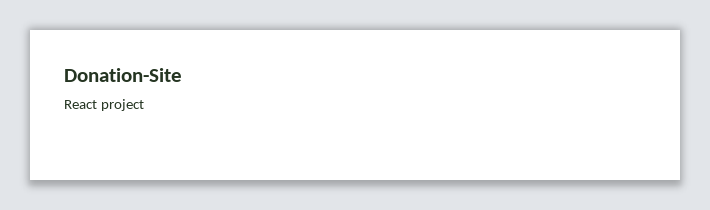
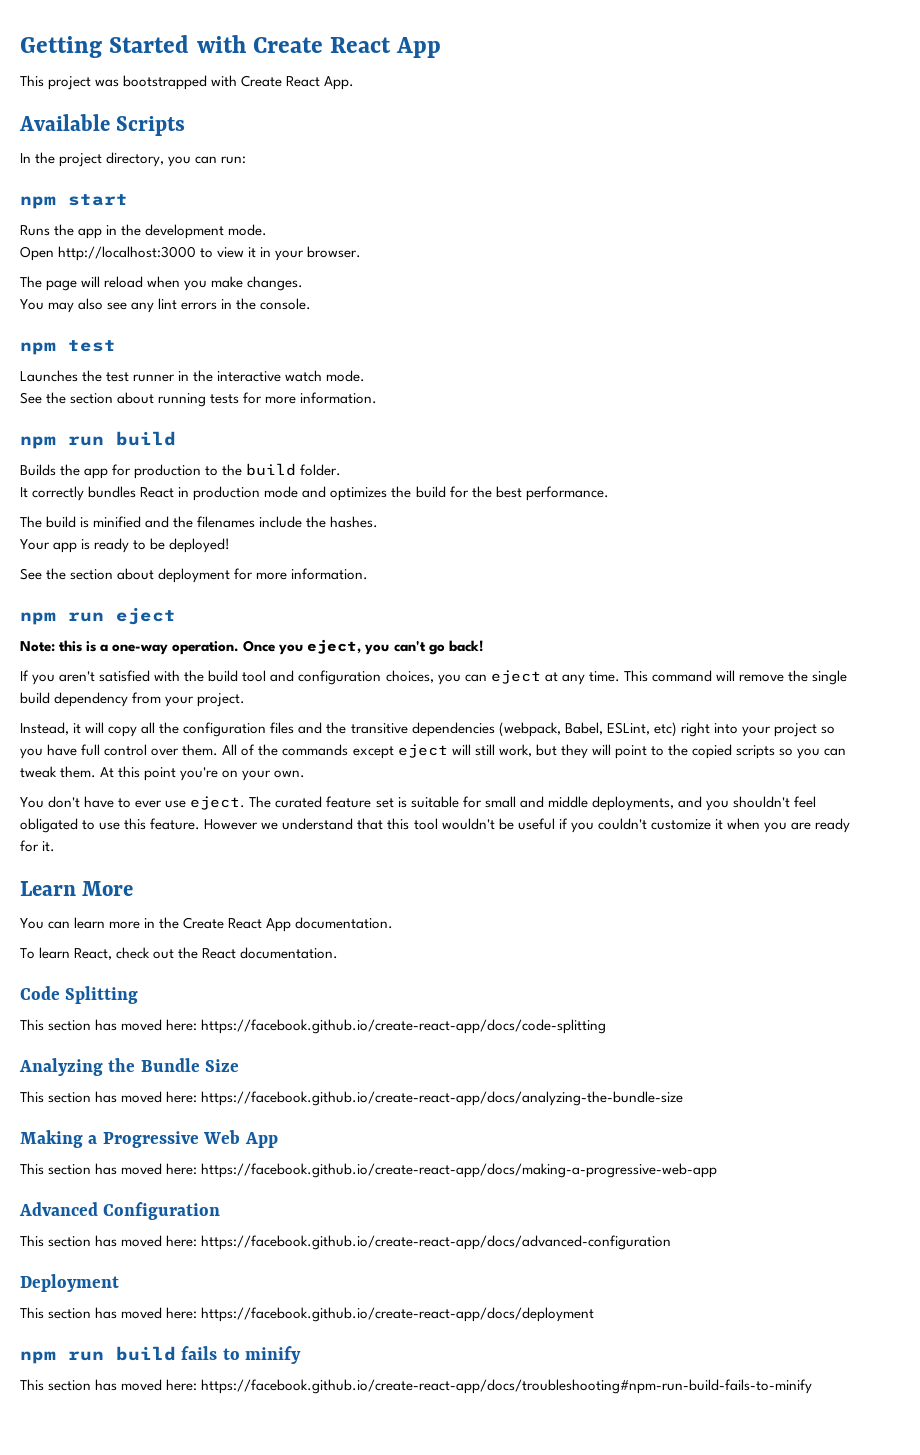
- Donation-Site
- React project
+ Getting Started with Create React App
+ This project was bootstrapped with Create React App.
+ Available Scripts
+ In the project directory, you can run:
+ npm start
+ Runs the app in the development mode.
+ Open http://localhost:3000 to view it in your browser.
+ The page will reload when you make changes.
+ You may also see any lint errors in the console.
+ npm test
+ Launches the test runner in the interactive watch mode.
+ See the section about running tests for more information.
+ npm run build
+ Builds the app for production to the build folder.
+ It correctly bundles React in production mode and optimizes the build for the best performance.
+ The build is minified and the filenames include the hashes.
+ Your app is ready to be deployed!
+ See the section about deployment for more information.
+ npm run eject
+ Note: this is a one-way operation. Once you eject, you can't go back!
+ If you aren't satisfied with the build tool and configuration choices, you can eject at any time. This command will remove the single build dependency from your project.
+ Instead, it will copy all the configuration files and the transitive dependencies (webpack, Babel, ESLint, etc) right into your project so you have full control over them. All of the commands except eject will still work, but they will point to the copied scripts so you can tweak them. At this point you're on your own.
+ You don't have to ever use eject. The curated feature set is suitable for small and middle deployments, and you shouldn't feel obligated to use this feature. However we understand that this tool wouldn't be useful if you couldn't customize it when you are ready for it.
+ Learn More
+ You can learn more in the Create React App documentation.
+ To learn React, check out the React documentation.
+ Code Splitting
+ This section has moved here: https://facebook.github.io/create-react-app/docs/code-splitting
+ Analyzing the Bundle Size
+ This section has moved here: https://facebook.github.io/create-react-app/docs/analyzing-the-bundle-size
+ Making a Progressive Web App
+ This section has moved here: https://facebook.github.io/create-react-app/docs/making-a-progressive-web-app
+ Advanced Configuration
+ This section has moved here: https://facebook.github.io/create-react-app/docs/advanced-configuration
+ Deployment
+ This section has moved here: https://facebook.github.io/create-react-app/docs/deployment
+ npm run build fails to minify
+ This section has moved here: https://facebook.github.io/create-react-app/docs/troubleshooting#npm-run-build-fails-to-minify

